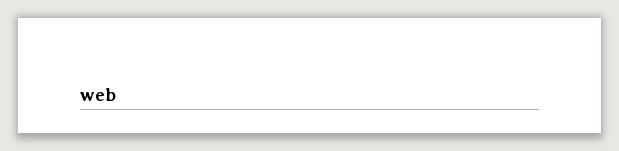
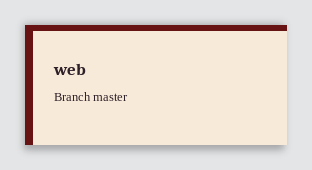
+ Branch master

